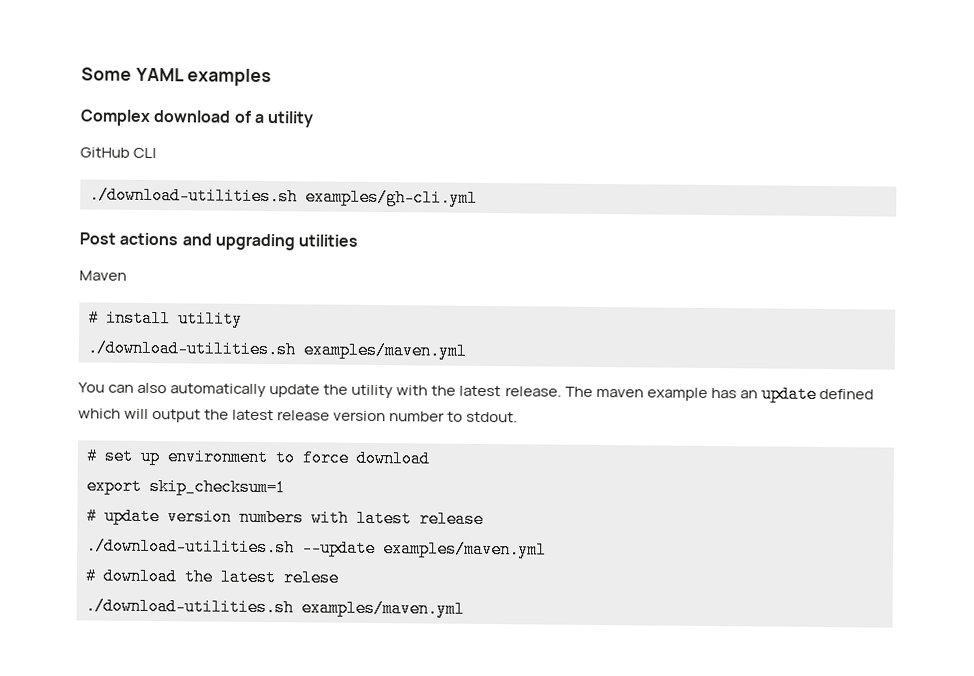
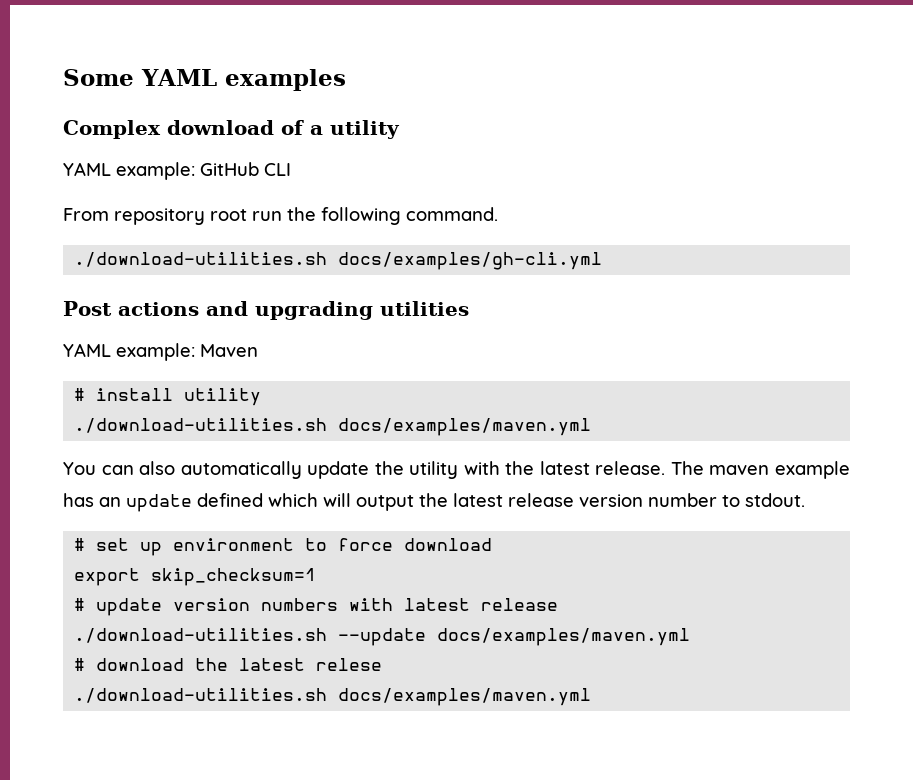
- GitHub CLI
+ YAML example: GitHub CLI
- ./download-utilities.sh examples/gh-cli.yml
+ From repository root run the following command.
+ ./download-utilities.sh docs/examples/gh-cli.yml
- Maven
+ YAML example: Maven
  # install utility
- ./download-utilities.sh examples/maven.yml
+ ./download-utilities.sh docs/examples/maven.yml
- ./download-utilities.sh --update examples/maven.yml
+ ./download-utilities.sh --update docs/examples/maven.yml
  # download the latest relese
- ./download-utilities.sh examples/maven.yml
+ ./download-utilities.sh docs/examples/maven.yml

